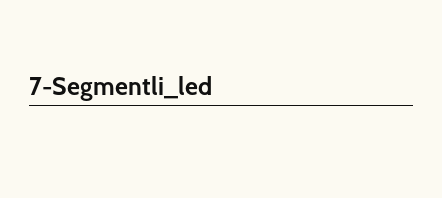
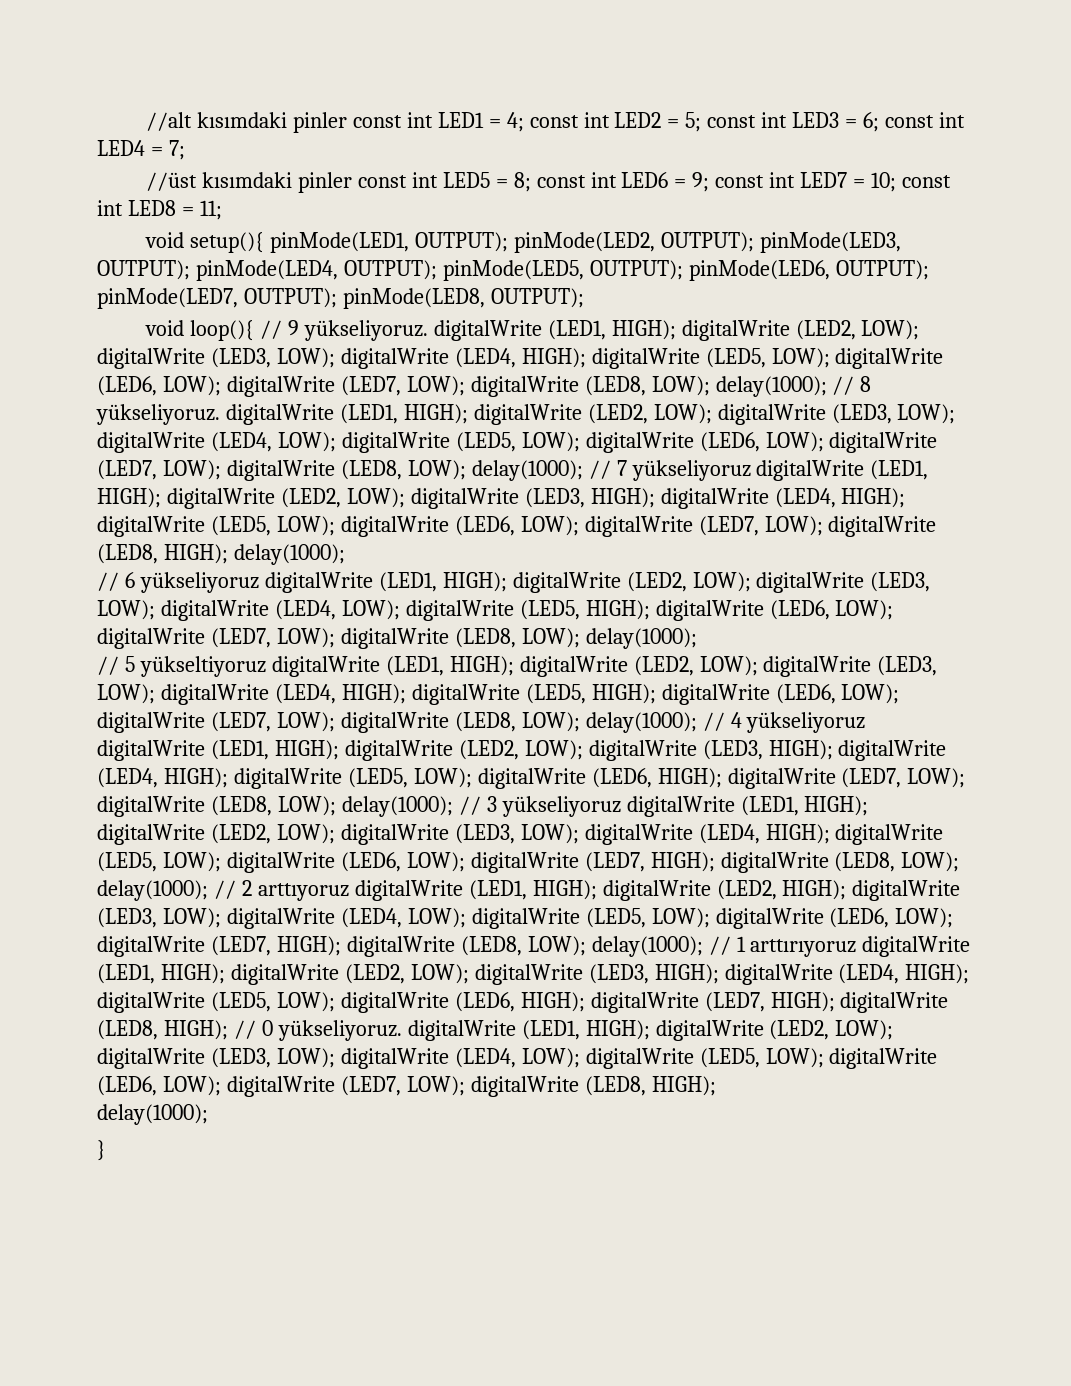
- 7-Segmentli_led
+ //alt kısımdaki pinler const int LED1 = 4; const int LED2 = 5; const int LED3 = 6; const int LED4 = 7;
+ //üst kısımdaki pinler const int LED5 = 8; const int LED6 = 9; const int LED7 = 10; const int LED8 = 11;
+ void setup(){ pinMode(LED1, OUTPUT); pinMode(LED2, OUTPUT); pinMode(LED3, OUTPUT); pinMode(LED4, OUTPUT); pinMode(LED5, OUTPUT); pinMode(LED6, OUTPUT); pinMode(LED7, OUTPUT); pinMode(LED8, OUTPUT);
+ void loop(){ // 9 yükseliyoruz. digitalWrite (LED1, HIGH); digitalWrite (LED2, LOW); digitalWrite (LED3, LOW); digitalWrite (LED4, HIGH); digitalWrite (LED5, LOW); digitalWrite (LED6, LOW); digitalWrite (LED7, LOW); digitalWrite (LED8, LOW); delay(1000); // 8 yükseliyoruz. digitalWrite (LED1, HIGH); digitalWrite (LED2, LOW); digitalWrite (LED3, LOW); digitalWrite (LED4, LOW); digitalWrite (LED5, LOW); digitalWrite (LED6, LOW); digitalWrite (LED7, LOW); digitalWrite (LED8, LOW); delay(1000); // 7 yükseliyoruz digitalWrite (LED1, HIGH); digitalWrite (LED2, LOW); digitalWrite (LED3, HIGH); digitalWrite (LED4, HIGH); digitalWrite (LED5, LOW); digitalWrite (LED6, LOW); digitalWrite (LED7, LOW); digitalWrite (LED8, HIGH); delay(1000);
+ // 6 yükseliyoruz digitalWrite (LED1, HIGH); digitalWrite (LED2, LOW); digitalWrite (LED3, LOW); digitalWrite (LED4, LOW); digitalWrite (LED5, HIGH); digitalWrite (LED6, LOW); digitalWrite (LED7, LOW); digitalWrite (LED8, LOW); delay(1000);
+ // 5 yükseltiyoruz digitalWrite (LED1, HIGH); digitalWrite (LED2, LOW); digitalWrite (LED3, LOW); digitalWrite (LED4, HIGH); digitalWrite (LED5, HIGH); digitalWrite (LED6, LOW); digitalWrite (LED7, LOW); digitalWrite (LED8, LOW); delay(1000); // 4 yükseliyoruz digitalWrite (LED1, HIGH); digitalWrite (LED2, LOW); digitalWrite (LED3, HIGH); digitalWrite (LED4, HIGH); digitalWrite (LED5, LOW); digitalWrite (LED6, HIGH); digitalWrite (LED7, LOW); digitalWrite (LED8, LOW); delay(1000); // 3 yükseliyoruz digitalWrite (LED1, HIGH); digitalWrite (LED2, LOW); digitalWrite (LED3, LOW); digitalWrite (LED4, HIGH); digitalWrite (LED5, LOW); digitalWrite (LED6, LOW); digitalWrite (LED7, HIGH); digitalWrite (LED8, LOW); delay(1000); // 2 arttıyoruz digitalWrite (LED1, HIGH); digitalWrite (LED2, HIGH); digitalWrite (LED3, LOW); digitalWrite (LED4, LOW); digitalWrite (LED5, LOW); digitalWrite (LED6, LOW); digitalWrite (LED7, HIGH); digitalWrite (LED8, LOW); delay(1000); // 1 arttırıyoruz digitalWrite (LED1, HIGH); digitalWrite (LED2, LOW); digitalWrite (LED3, HIGH); digitalWrite (LED4, HIGH); digitalWrite (LED5, LOW); digitalWrite (LED6, HIGH); digitalWrite (LED7, HIGH); digitalWrite (LED8, HIGH); // 0 yükseliyoruz. digitalWrite (LED1, HIGH); digitalWrite (LED2, LOW); digitalWrite (LED3, LOW); digitalWrite (LED4, LOW); digitalWrite (LED5, LOW); digitalWrite (LED6, LOW); digitalWrite (LED7, LOW); digitalWrite (LED8, HIGH);
+ delay(1000);
+ }

